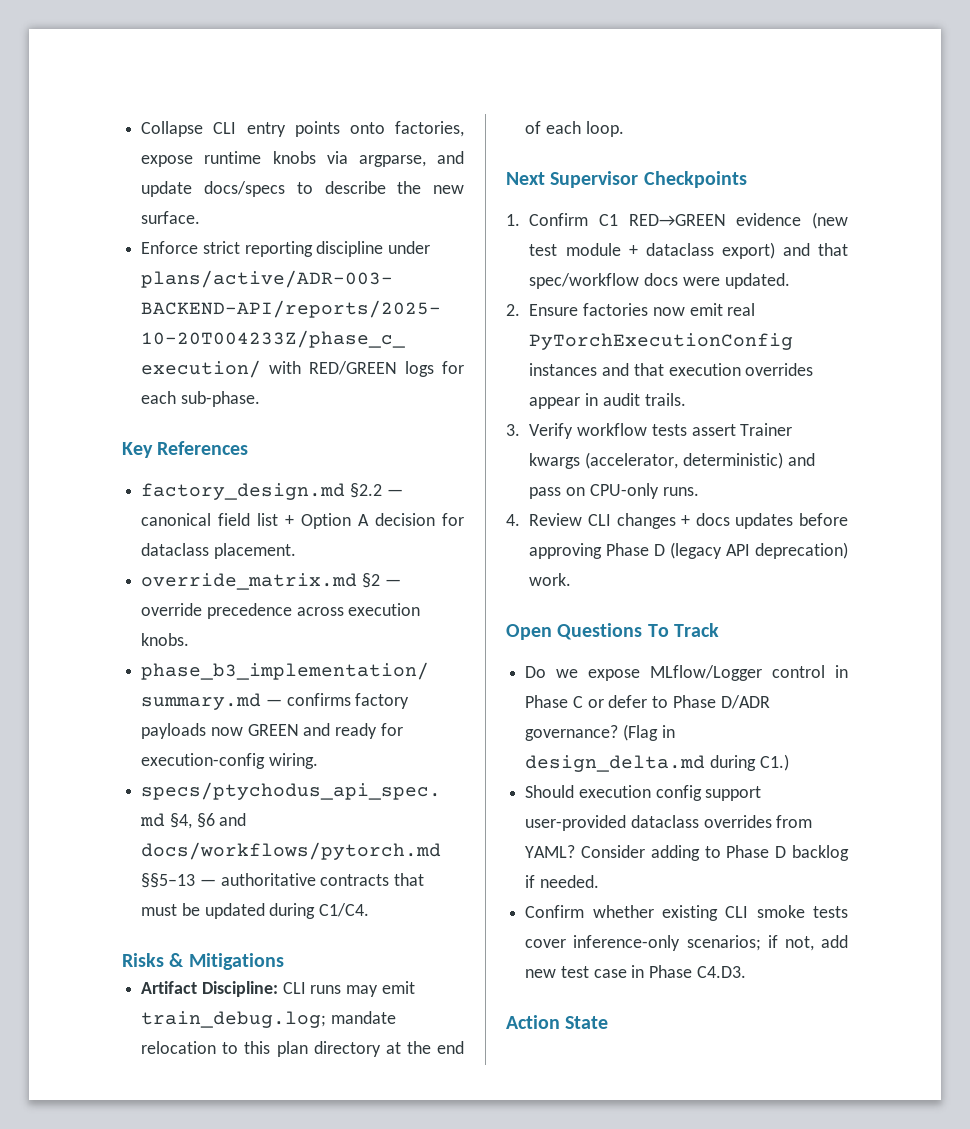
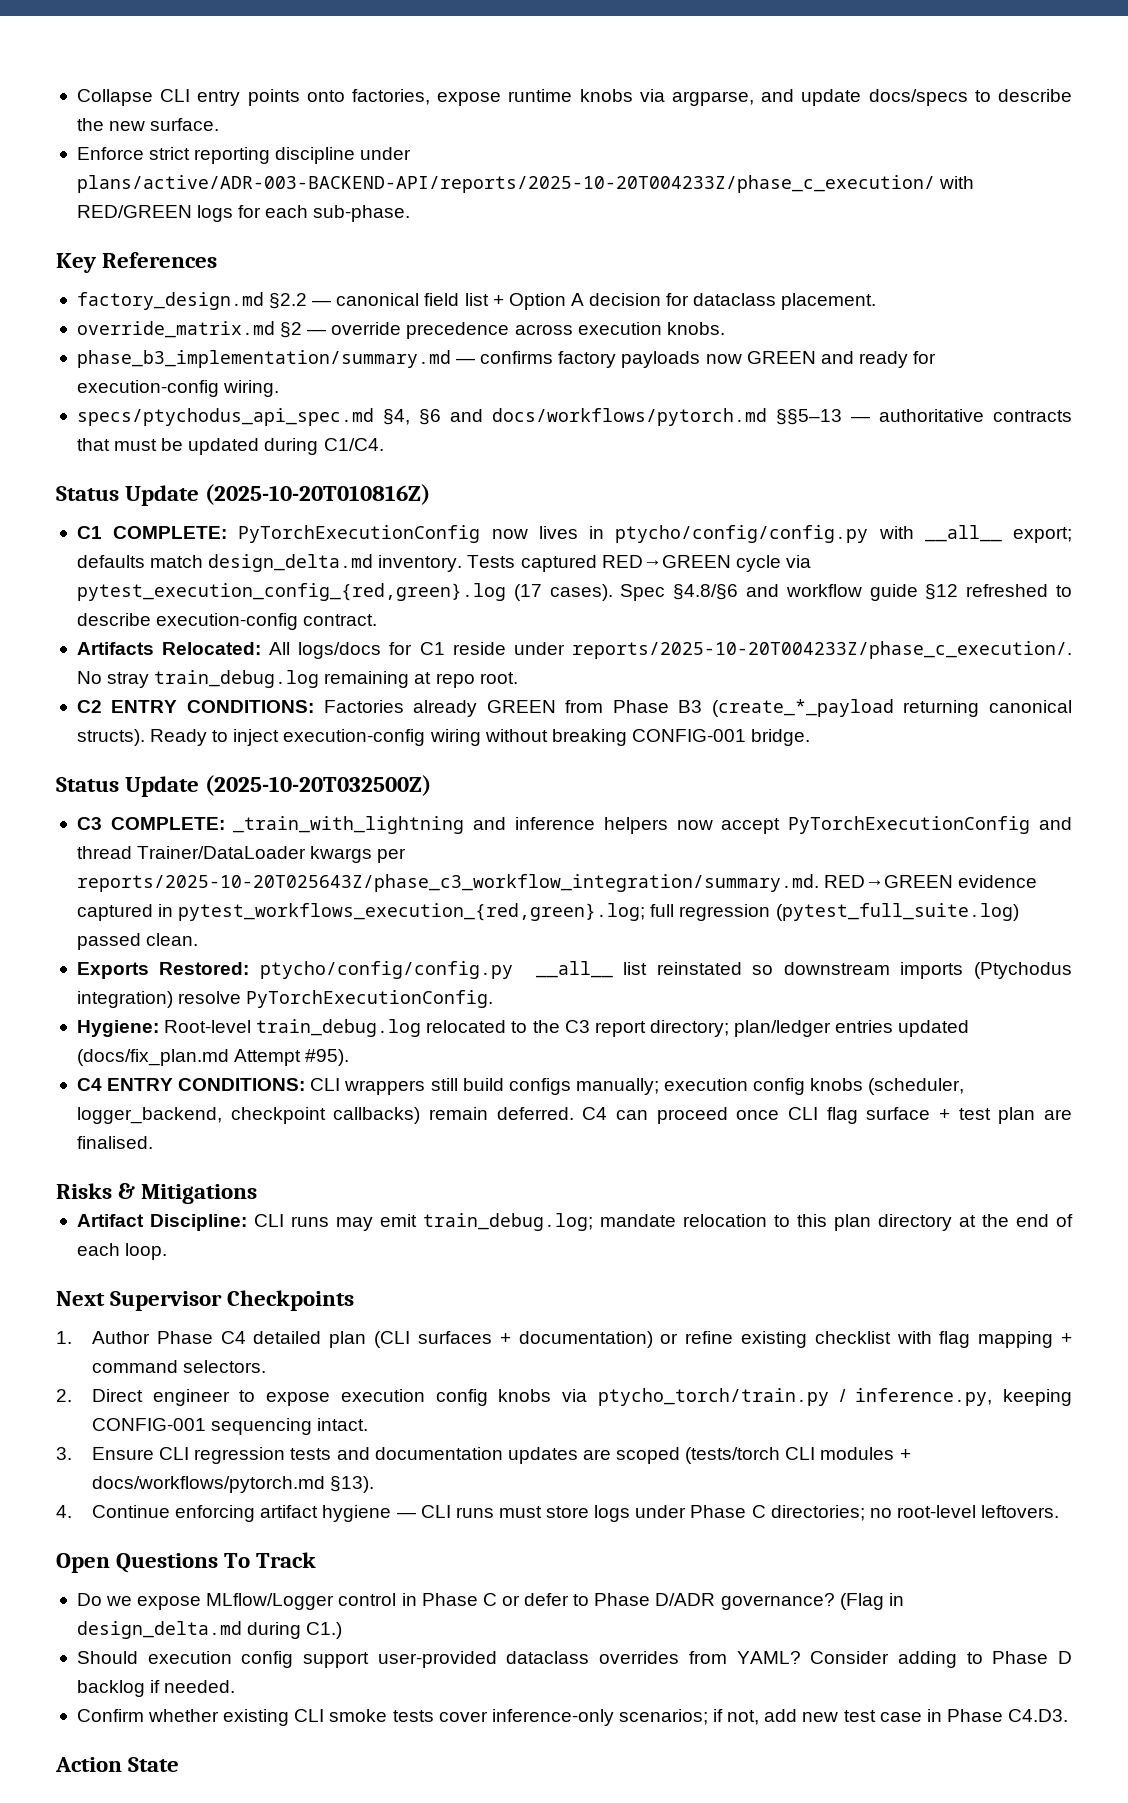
+ Status Update (2025-10-20T010816Z)
+ C1 COMPLETE: PyTorchExecutionConfig now lives in ptycho/config/config.py with __all__ export; defaults match design_delta.md inventory. Tests captured RED→GREEN cycle via pytest_execution_config_{red,green}.log (17 cases). Spec §4.8/§6 and workflow guide §12 refreshed to describe execution-config contract.
+ Artifacts Relocated: All logs/docs for C1 reside under reports/2025-10-20T004233Z/phase_c_execution/. No stray train_debug.log remaining at repo root.
+ C2 ENTRY CONDITIONS: Factories already GREEN from Phase B3 (create_*_payload returning canonical structs). Ready to inject execution-config wiring without breaking CONFIG-001 bridge.
+ Status Update (2025-10-20T032500Z)
+ C3 COMPLETE: _train_with_lightning and inference helpers now accept PyTorchExecutionConfig and thread Trainer/DataLoader kwargs per reports/2025-10-20T025643Z/phase_c3_workflow_integration/summary.md. RED→GREEN evidence captured in pytest_workflows_execution_{red,green}.log; full regression (pytest_full_suite.log) passed clean.
+ Exports Restored: ptycho/config/config.py __all__ list reinstated so downstream imports (Ptychodus integration) resolve PyTorchExecutionConfig.
+ Hygiene: Root-level train_debug.log relocated to the C3 report directory; plan/ledger entries updated (docs/fix_plan.md Attempt #95).
+ C4 ENTRY CONDITIONS: CLI wrappers still build configs manually; execution config knobs (scheduler, logger_backend, checkpoint callbacks) remain deferred. C4 can proceed once CLI flag surface + test plan are finalised.
- 1. Confirm C1 RED→GREEN evidence (new test module + dataclass export) and that spec/workflow docs were updated.
- 2. Ensure factories now emit real PyTorchExecutionConfig instances and that execution overrides appear in audit trails.
- 3. Verify workflow tests assert Trainer kwargs (accelerator, deterministic) and pass on CPU-only runs.
- 4. Review CLI changes + docs updates before approving Phase D (legacy API deprecation) work.
+ 1. Author Phase C4 detailed plan (CLI surfaces + documentation) or refine existing checklist with flag mapping + command selectors.
+ 2. Direct engineer to expose execution config knobs via ptycho_torch/train.py / inference.py, keeping CONFIG-001 sequencing intact.
+ 3. Ensure CLI regression tests and documentation updates are scoped (tests/torch CLI modules + docs/workflows/pytorch.md §13).
+ 4. Continue enforcing artifact hygiene — CLI runs must store logs under Phase C directories; no root-level leftovers.

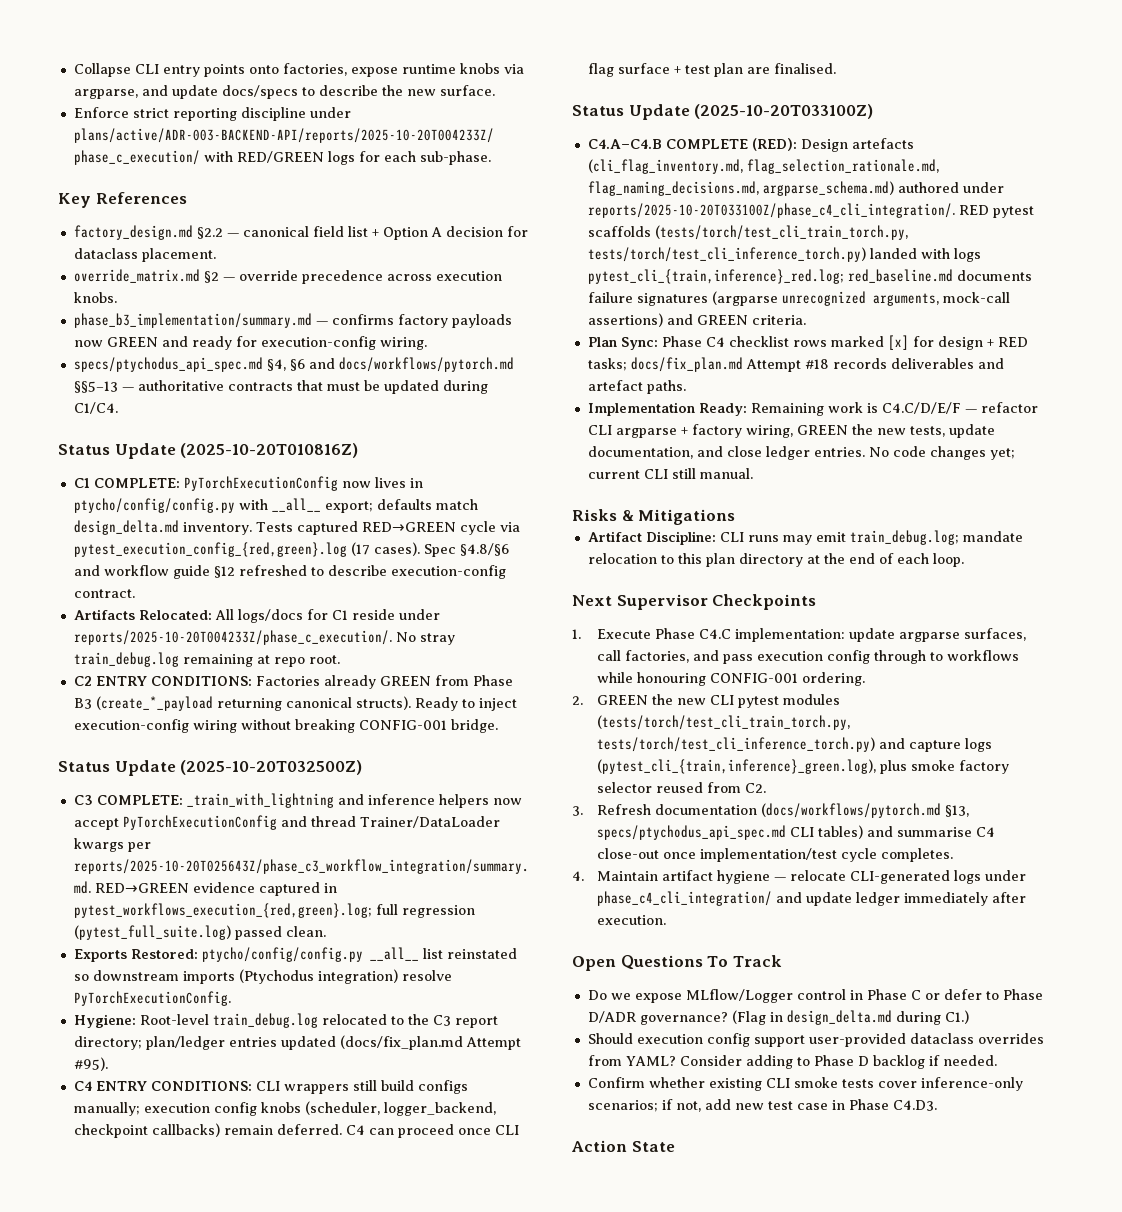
+ Status Update (2025-10-20T033100Z)
+ C4.A–C4.B COMPLETE (RED): Design artefacts (cli_flag_inventory.md, flag_selection_rationale.md, flag_naming_decisions.md, argparse_schema.md) authored under reports/2025-10-20T033100Z/phase_c4_cli_integration/. RED pytest scaffolds (tests/torch/test_cli_train_torch.py, tests/torch/test_cli_inference_torch.py) landed with logs pytest_cli_{train,inference}_red.log; red_baseline.md documents failure signatures (argparse unrecognized arguments, mock-call assertions) and GREEN criteria.
+ Plan Sync: Phase C4 checklist rows marked [x] for design + RED tasks; docs/fix_plan.md Attempt #18 records deliverables and artefact paths.
+ Implementation Ready: Remaining work is C4.C/D/E/F — refactor CLI argparse + factory wiring, GREEN the new tests, update documentation, and close ledger entries. No code changes yet; current CLI still manual.
- 1. Author Phase C4 detailed plan (CLI surfaces + documentation) or refine existing checklist with flag mapping + command selectors.
- 2. Direct engineer to expose execution config knobs via ptycho_torch/train.py / inference.py, keeping CONFIG-001 sequencing intact.
- 3. Ensure CLI regression tests and documentation updates are scoped (tests/torch CLI modules + docs/workflows/pytorch.md §13).
+ 1. Execute Phase C4.C implementation: update argparse surfaces, call factories, and pass execution config through to workflows while honouring CONFIG-001 ordering.
+ 2. GREEN the new CLI pytest modules (tests/torch/test_cli_train_torch.py, tests/torch/test_cli_inference_torch.py) and capture logs (pytest_cli_{train,inference}_green.log), plus smoke factory selector reused from C2.
+ 3. Refresh documentation (docs/workflows/pytorch.md §13, specs/ptychodus_api_spec.md CLI tables) and summarise C4 close-out once implementation/test cycle completes.
- 4. Continue enforcing artifact hygiene — CLI runs must store logs under Phase C directories; no root-level leftovers.
+ 4. Maintain artifact hygiene — relocate CLI-generated logs under phase_c4_cli_integration/ and update ledger immediately after execution.

